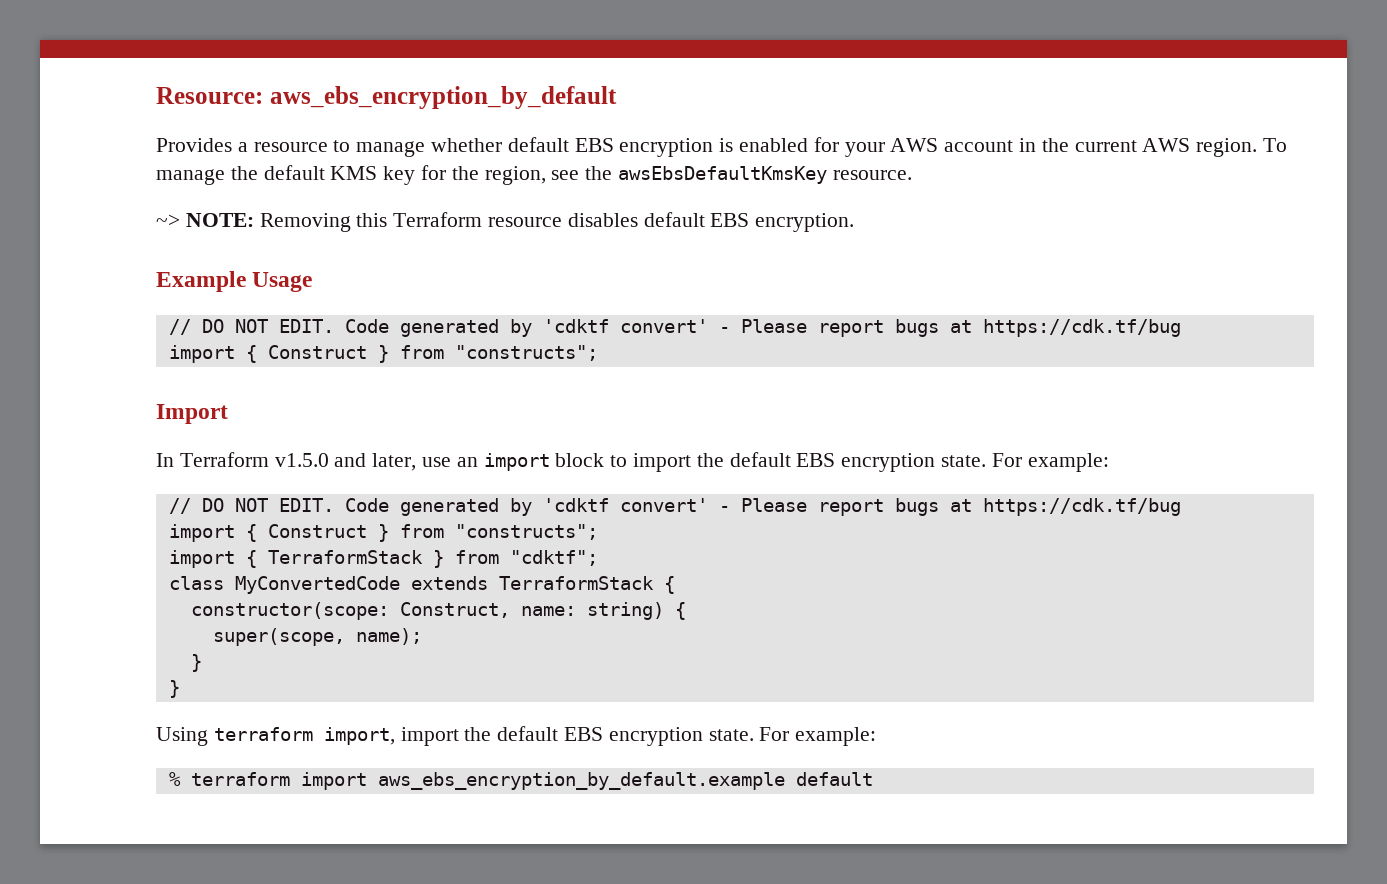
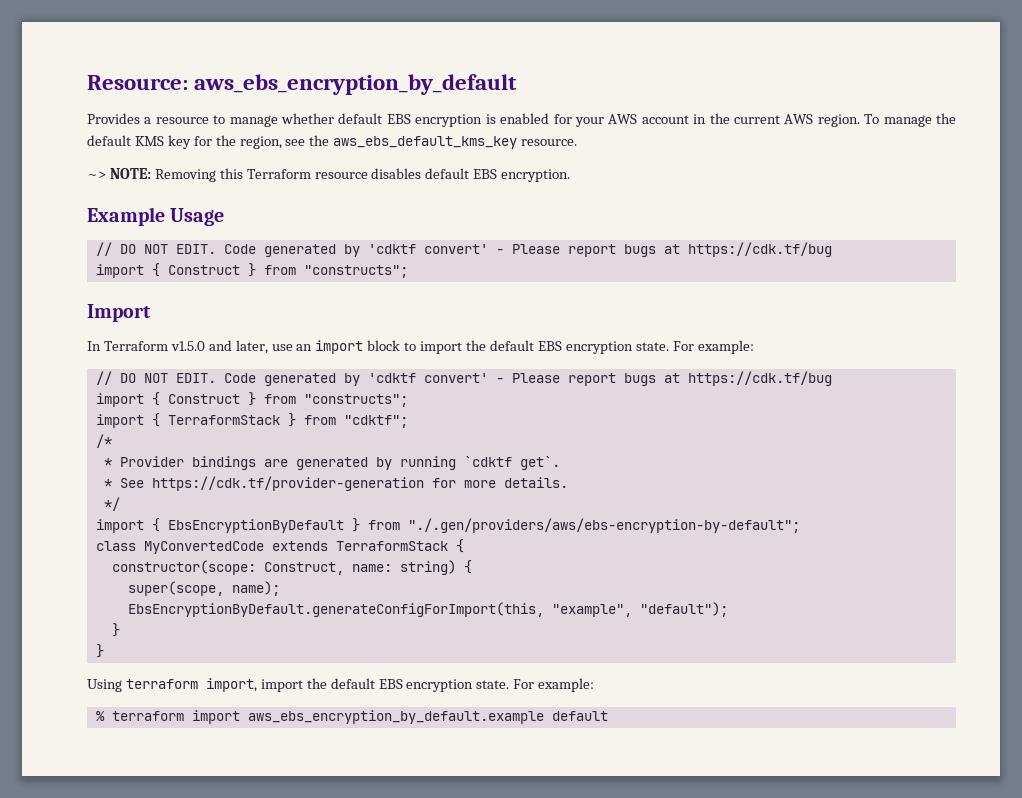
- To manage the default KMS key for the region, see the awsEbsDefaultKmsKey resource.
+ To manage the default KMS key for the region, see the aws_ebs_default_kms_key resource.
+ /*
+ * Provider bindings are generated by running `cdktf get`.
+ * See https://cdk.tf/provider-generation for more details.
+ */
+ import { EbsEncryptionByDefault } from "./.gen/providers/aws/ebs-encryption-by-default";
+ EbsEncryptionByDefault.generateConfigForImport(this, "example", "default");

